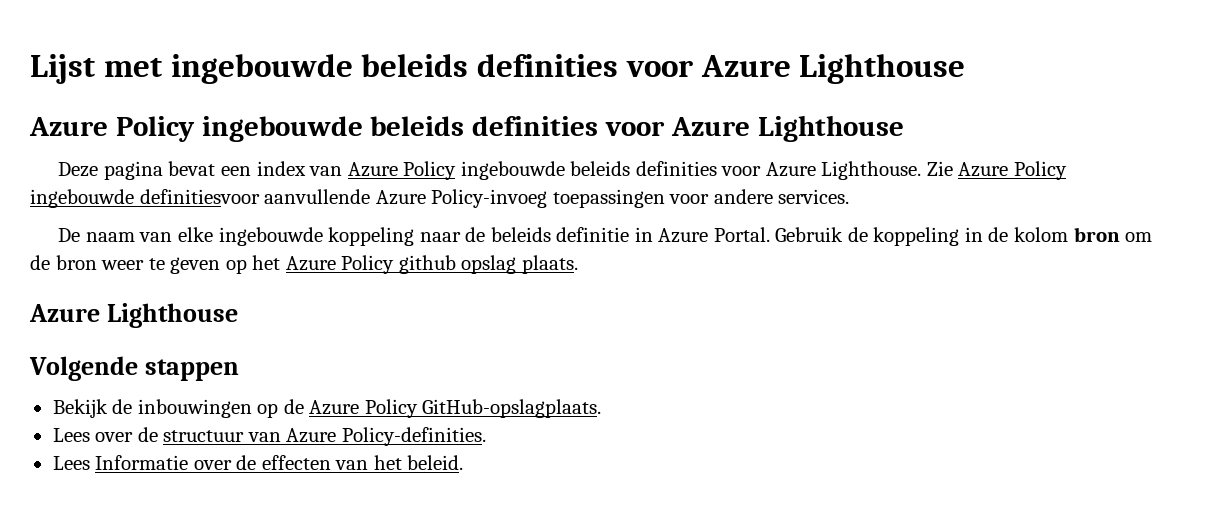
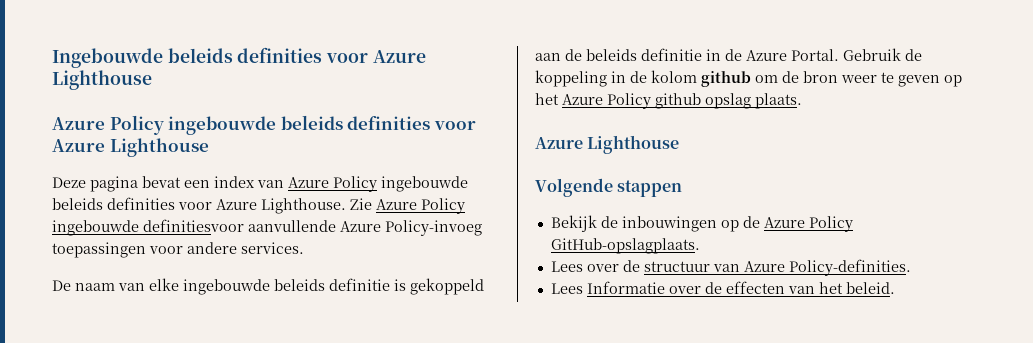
- Lijst met ingebouwde beleids definities voor Azure Lighthouse
+ Ingebouwde beleids definities voor Azure Lighthouse
- De naam van elke ingebouwde koppeling naar de beleids definitie in Azure Portal.
+ De naam van elke ingebouwde beleids definitie is gekoppeld aan de beleids definitie in de Azure Portal.
- Gebruik de koppeling in de kolom bron om de bron weer te geven op het Azure Policy github opslag plaats.
+ Gebruik de koppeling in de kolom github om de bron weer te geven op het Azure Policy github opslag plaats.

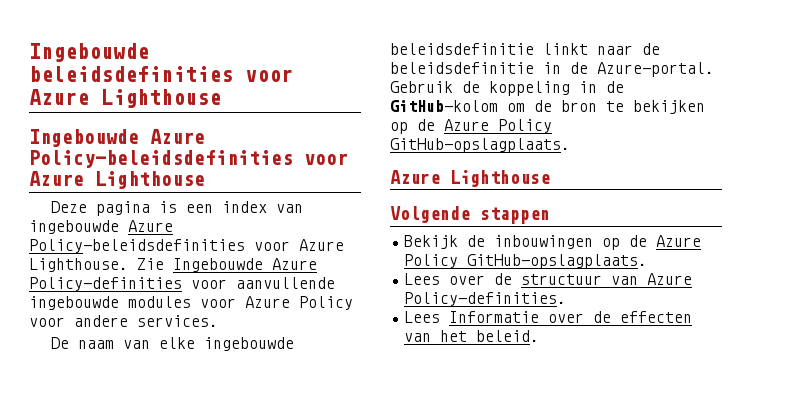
- Ingebouwde beleids definities voor Azure Lighthouse
- Azure Policy ingebouwde beleids definities voor Azure Lighthouse
+ Ingebouwde beleidsdefinities voor Azure Lighthouse
+ Ingebouwde Azure Policy-beleidsdefinities voor Azure Lighthouse
- Deze pagina bevat een index van Azure Policy ingebouwde beleids definities voor Azure Lighthouse. Zie Azure Policy ingebouwde definitiesvoor aanvullende Azure Policy-invoeg toepassingen voor andere services.
+ Deze pagina is een index van ingebouwde Azure Policy-beleidsdefinities voor Azure Lighthouse. Zie Ingebouwde Azure Policy-definities voor aanvullende ingebouwde modules voor Azure Policy voor andere services.
- De naam van elke ingebouwde beleids definitie is gekoppeld aan de beleids definitie in de Azure Portal.
+ De naam van elke ingebouwde beleidsdefinitie linkt naar de beleidsdefinitie in de Azure-portal.
- Gebruik de koppeling in de kolom github om de bron weer te geven op het Azure Policy github opslag plaats.
+ Gebruik de koppeling in de GitHub-kolom om de bron te bekijken op de Azure Policy GitHub-opslagplaats.

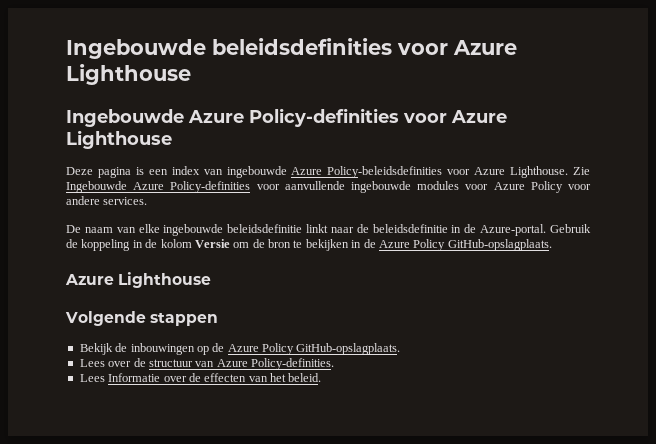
- Ingebouwde Azure Policy-beleidsdefinities voor Azure Lighthouse
+ Ingebouwde Azure Policy-definities voor Azure Lighthouse
- Gebruik de koppeling in de GitHub-kolom om de bron te bekijken op de Azure Policy GitHub-opslagplaats.
+ Gebruik de koppeling in de kolom Versie om de bron te bekijken in de Azure Policy GitHub-opslagplaats.

